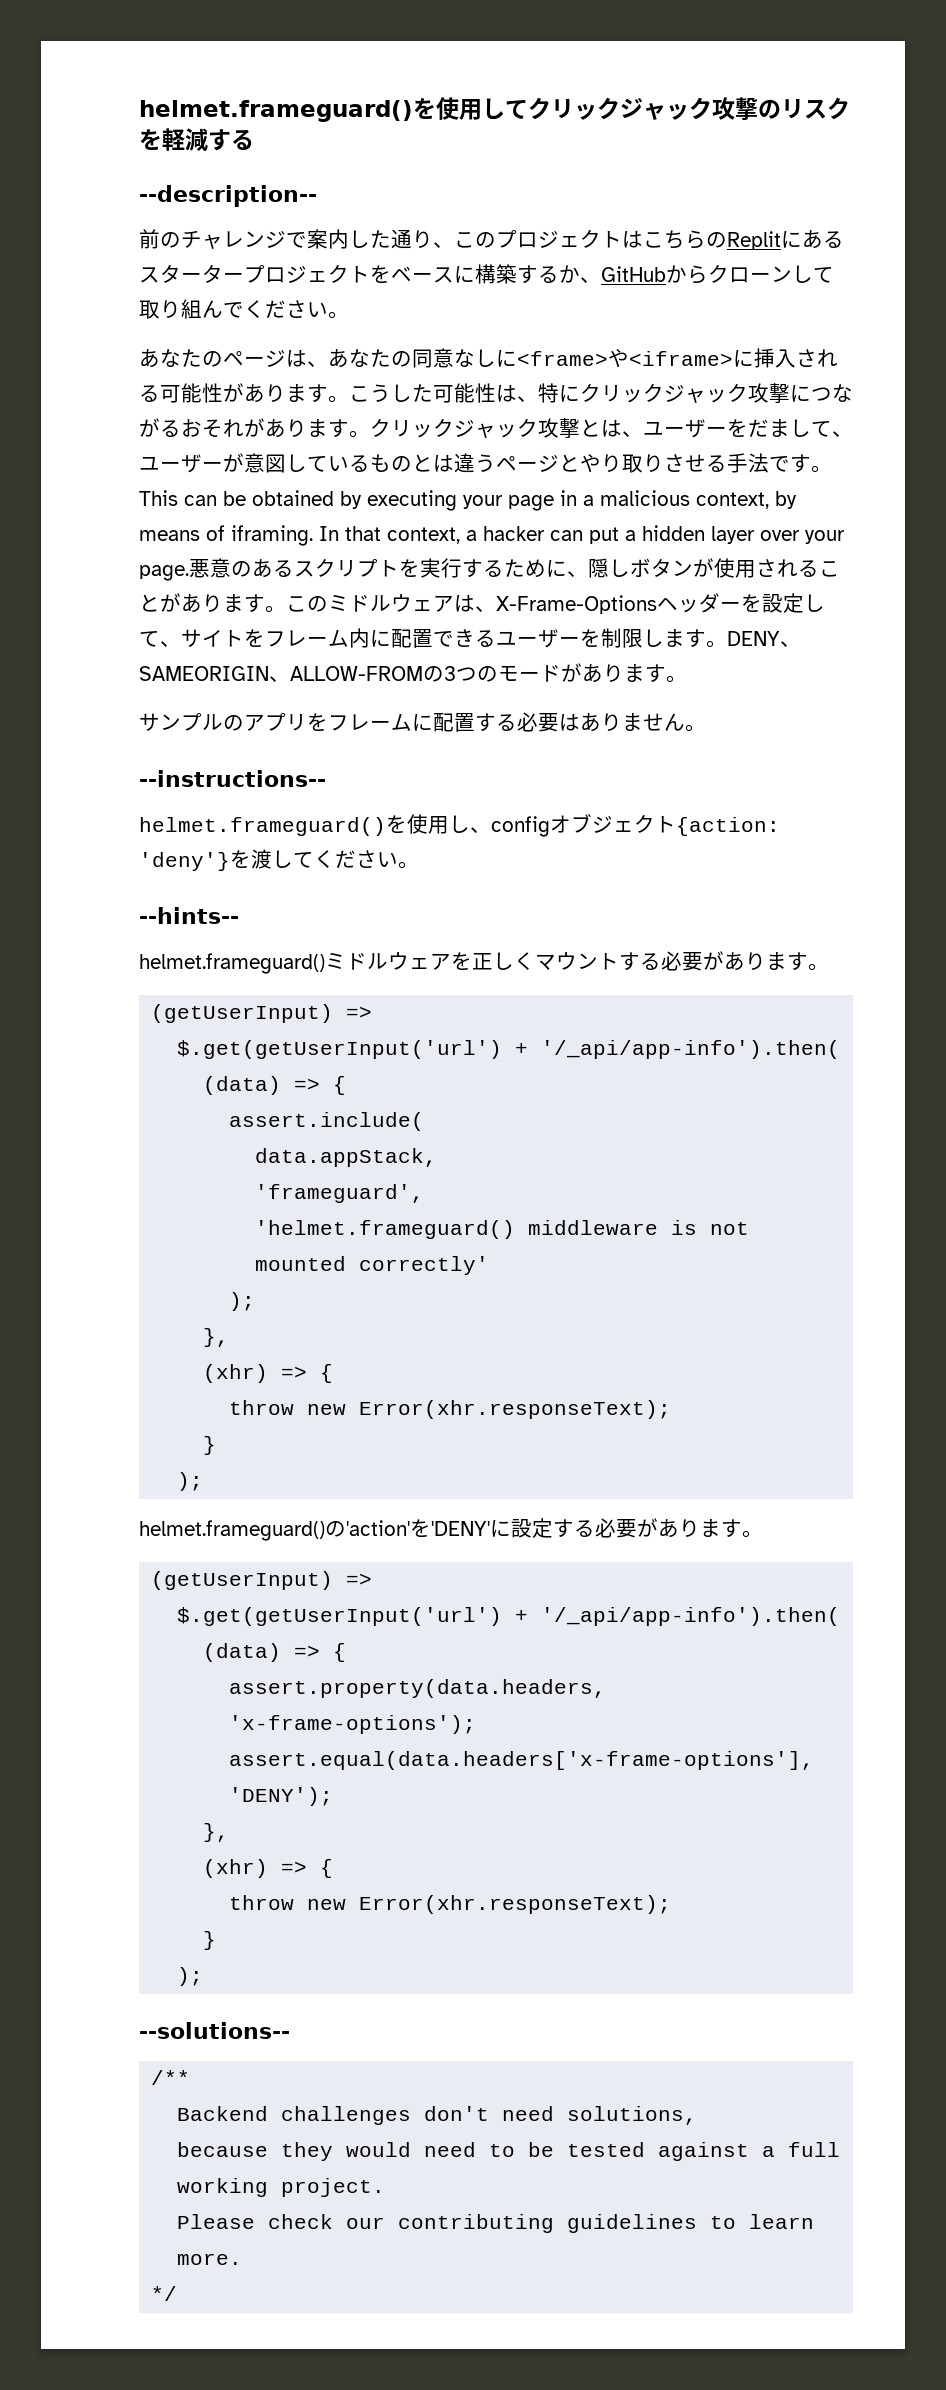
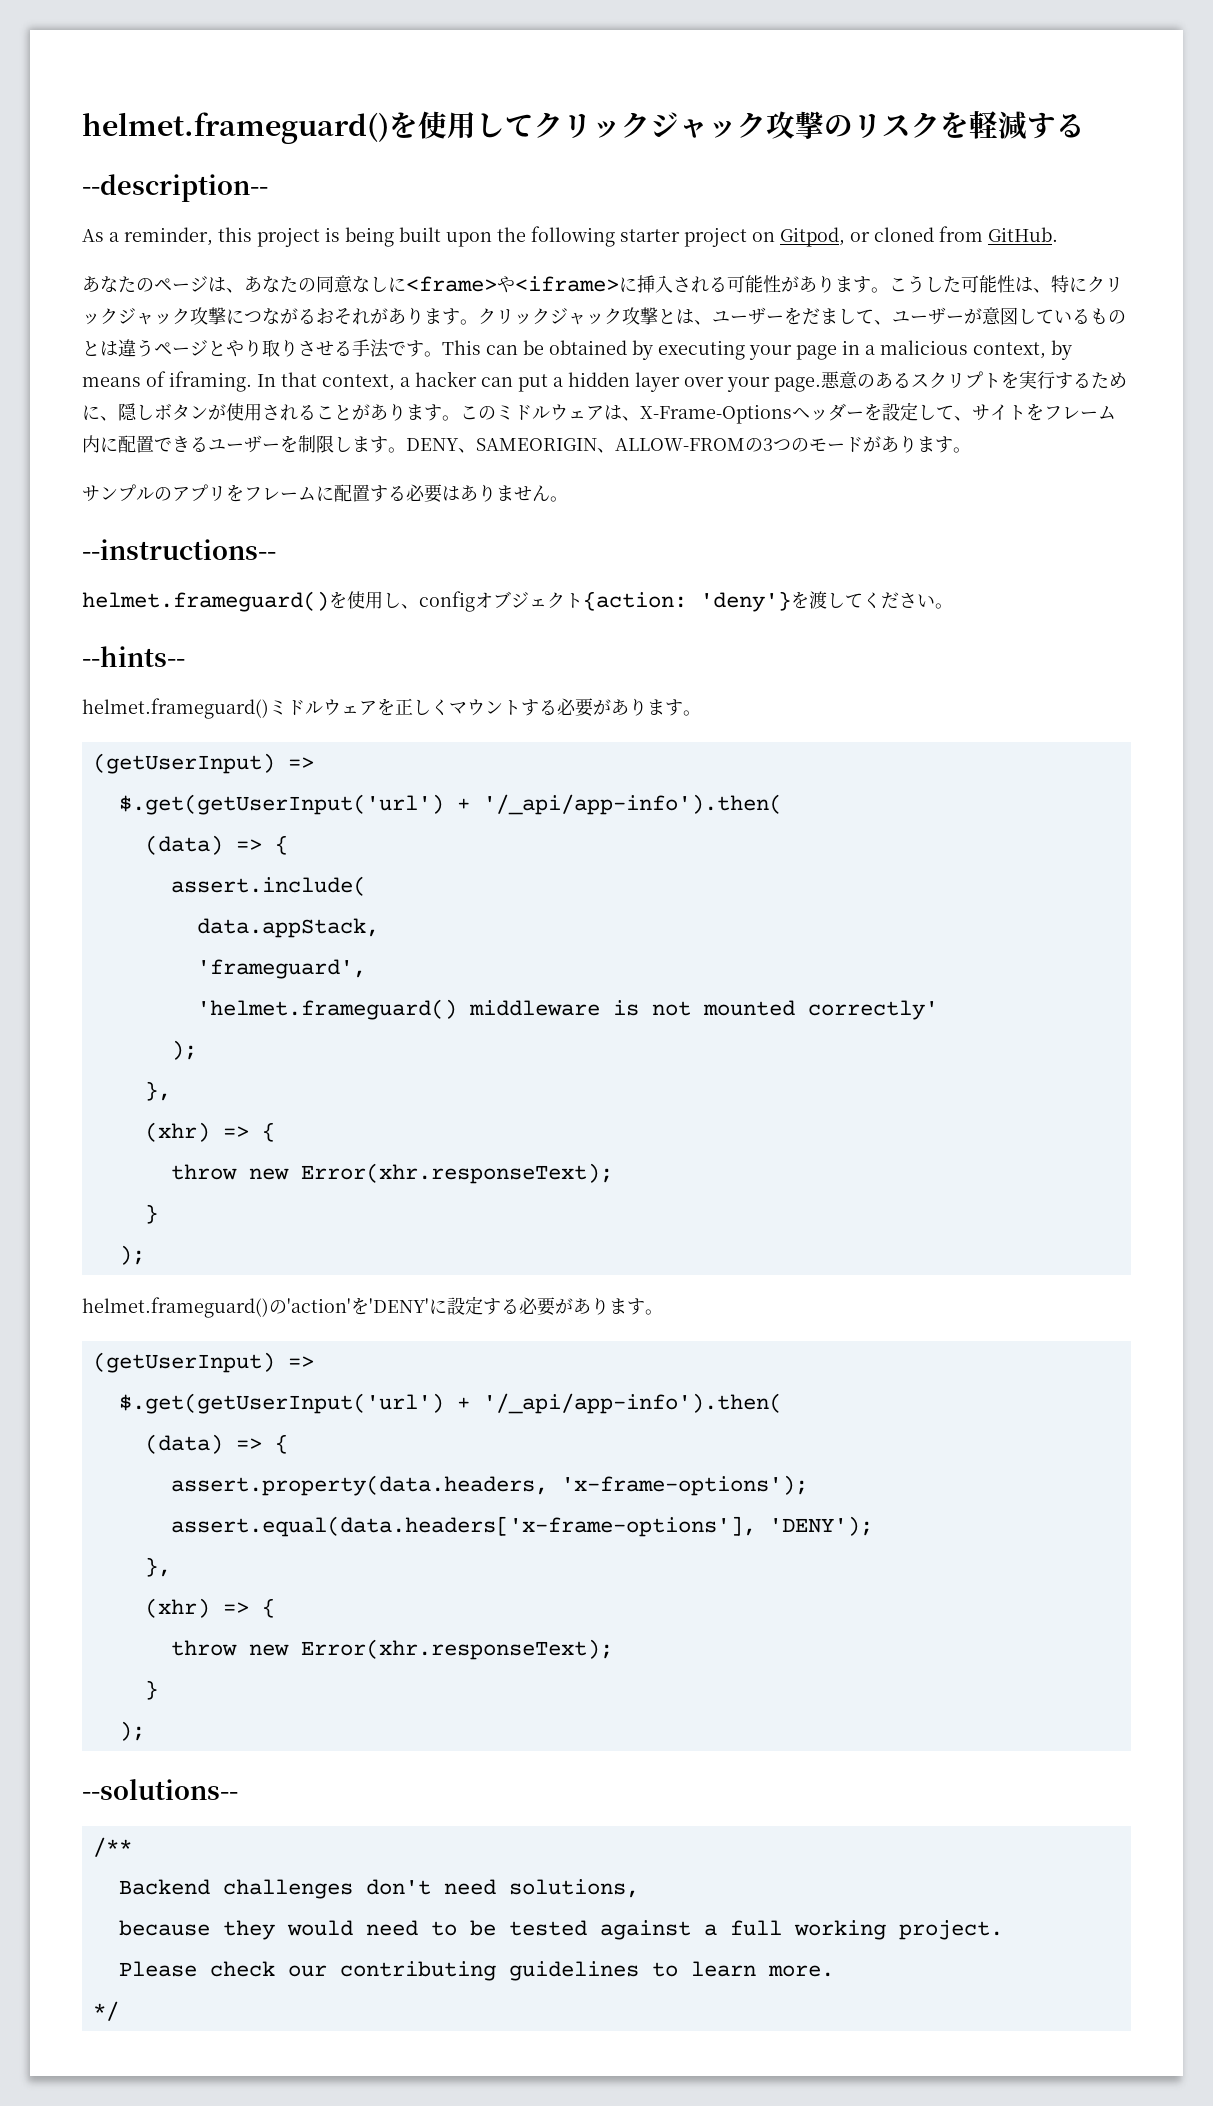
- 前のチャレンジで案内した通り、このプロジェクトはこちらのReplitにあるスタータープロジェクトをベースに構築するか、GitHubからクローンして取り組んでください。
+ As a reminder, this project is being built upon the following starter project on Gitpod, or cloned from GitHub.

